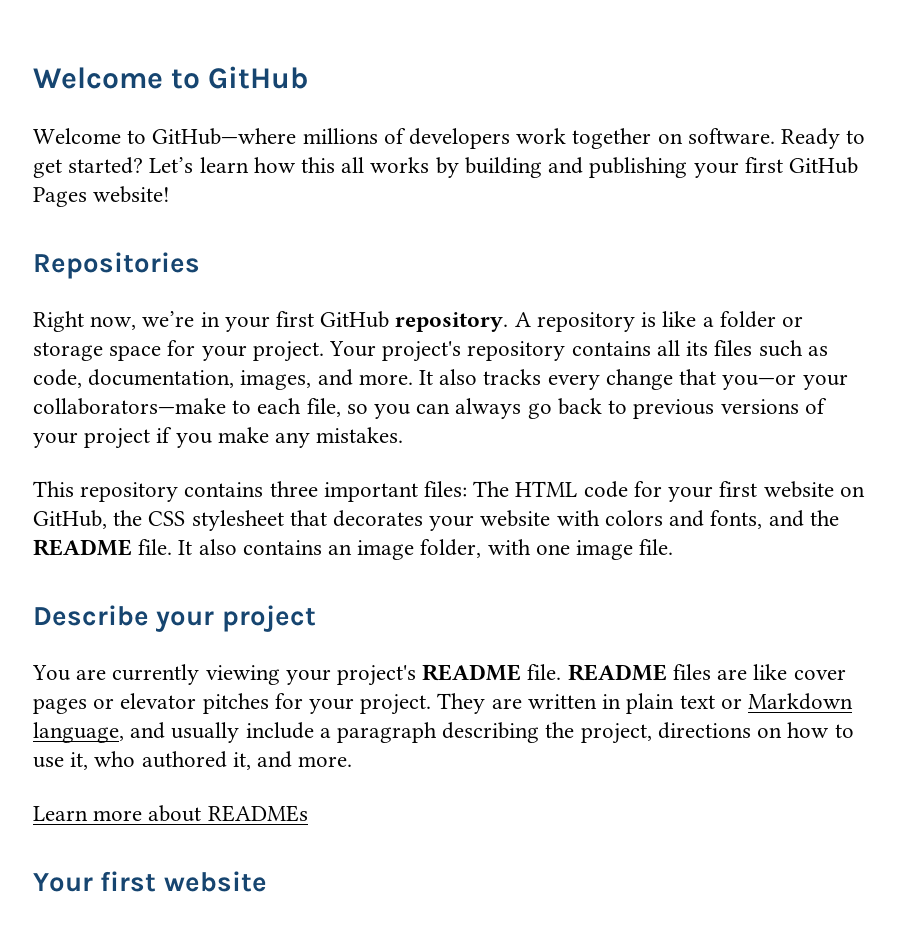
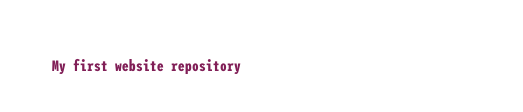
- Welcome to GitHub
- Welcome to GitHub—where millions of developers work together on software. Ready to get started? Let’s learn how this all works by building and publishing your first GitHub Pages website!
- Repositories
- Right now, we’re in your first GitHub repository. A repository is like a folder or storage space for your project. Your project's repository contains all its files such as code, documentation, images, and more. It also tracks every change that you—or your collaborators—make to each file, so you can always go back to previous versions of your project if you make any mistakes.
- This repository contains three important files: The HTML code for your first website on GitHub, the CSS stylesheet that decorates your website with colors and fonts, and the README file. It also contains an image folder, with one image file.
- Describe your project
- You are currently viewing your project's README file. README files are like cover pages or elevator pitches for your project. They are written in plain text or Markdown language, and usually include a paragraph describing the project, directions on how to use it, who authored it, and more.
- Learn more about READMEs
- Your first website
+ My first website repository

